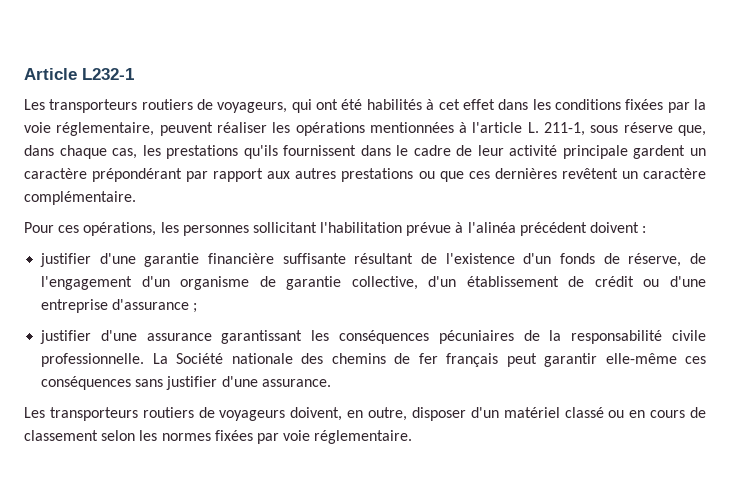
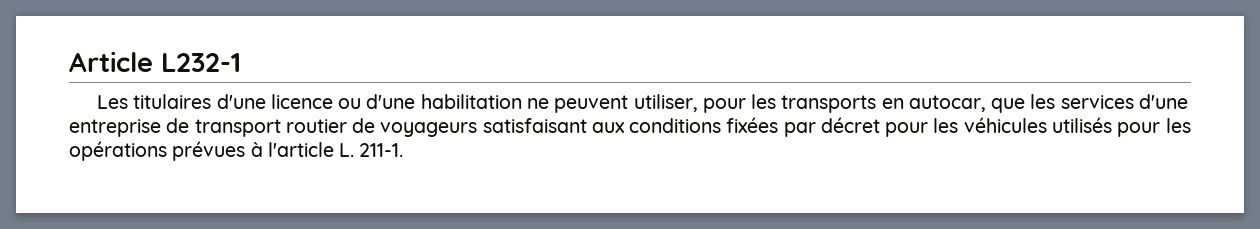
- Les transporteurs routiers de voyageurs, qui ont été habilités à cet effet dans les conditions fixées par la voie réglementaire, peuvent réaliser les opérations mentionnées à l'article L. 211-1, sous réserve que, dans chaque cas, les prestations qu'ils fournissent dans le cadre de leur activité principale gardent un caractère prépondérant par rapport aux autres prestations ou que ces dernières revêtent un caractère complémentaire.
- Pour ces opérations, les personnes sollicitant l'habilitation prévue à l'alinéa précédent doivent :
- justifier d'une garantie financière suffisante résultant de l'existence d'un fonds de réserve, de l'engagement d'un organisme de garantie collective, d'un établissement de crédit ou d'une entreprise d'assurance ;
- justifier d'une assurance garantissant les conséquences pécuniaires de la responsabilité civile professionnelle. La Société nationale des chemins de fer français peut garantir elle-même ces conséquences sans justifier d'une assurance.
- Les transporteurs routiers de voyageurs doivent, en outre, disposer d'un matériel classé ou en cours de classement selon les normes fixées par voie réglementaire.
+ Les titulaires d'une licence ou d'une habilitation ne peuvent utiliser, pour les transports en autocar, que les services d'une entreprise de transport routier de voyageurs satisfaisant aux conditions fixées par décret pour les véhicules utilisés pour les opérations prévues à l'article L. 211-1.

